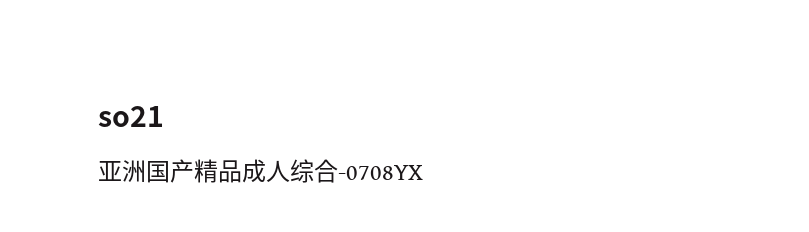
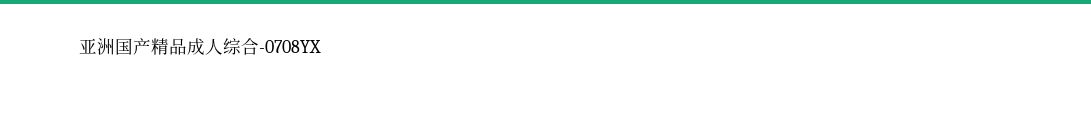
- so21

